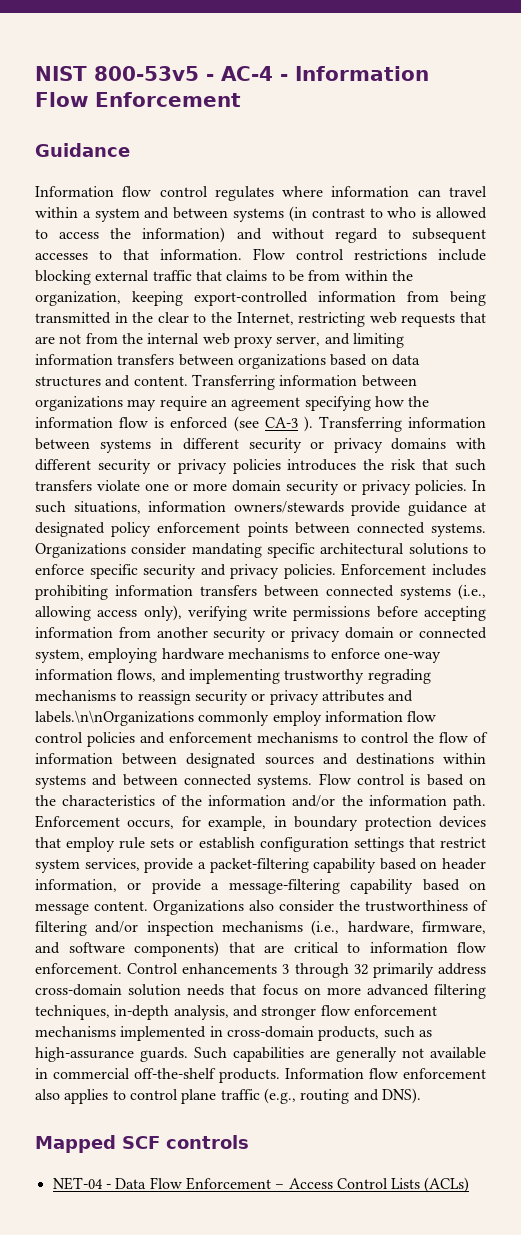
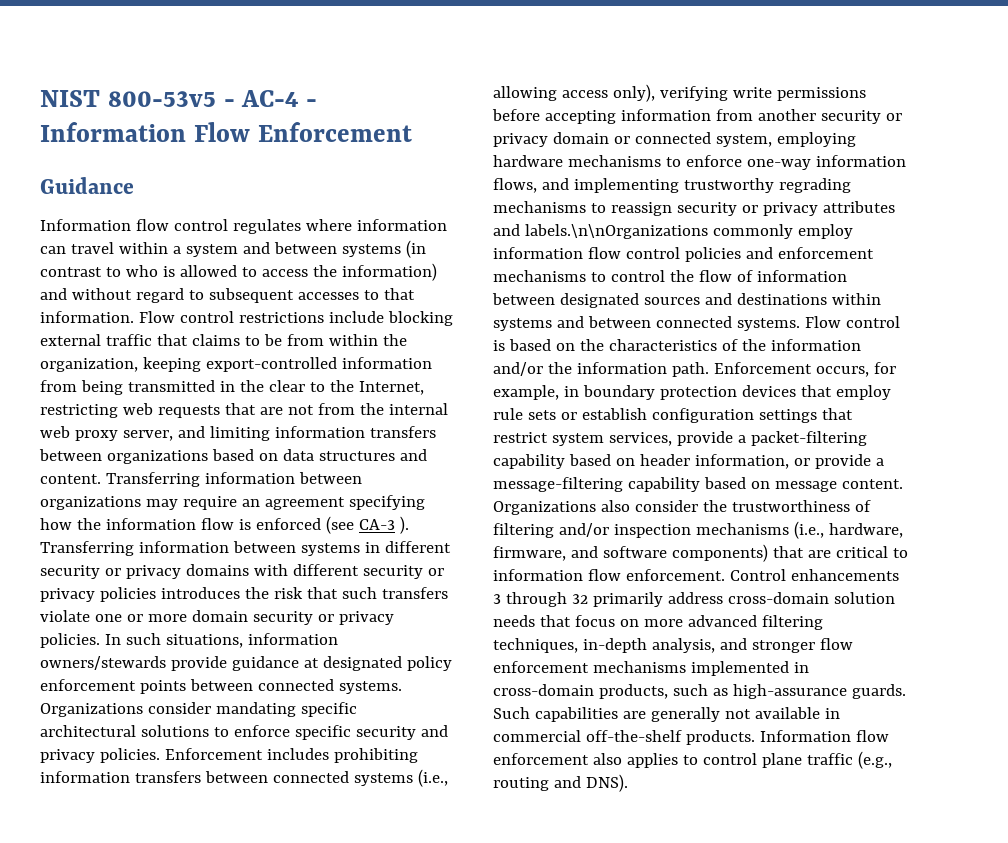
- Mapped SCF controls
- NET-04 - Data Flow Enforcement – Access Control Lists (ACLs)

